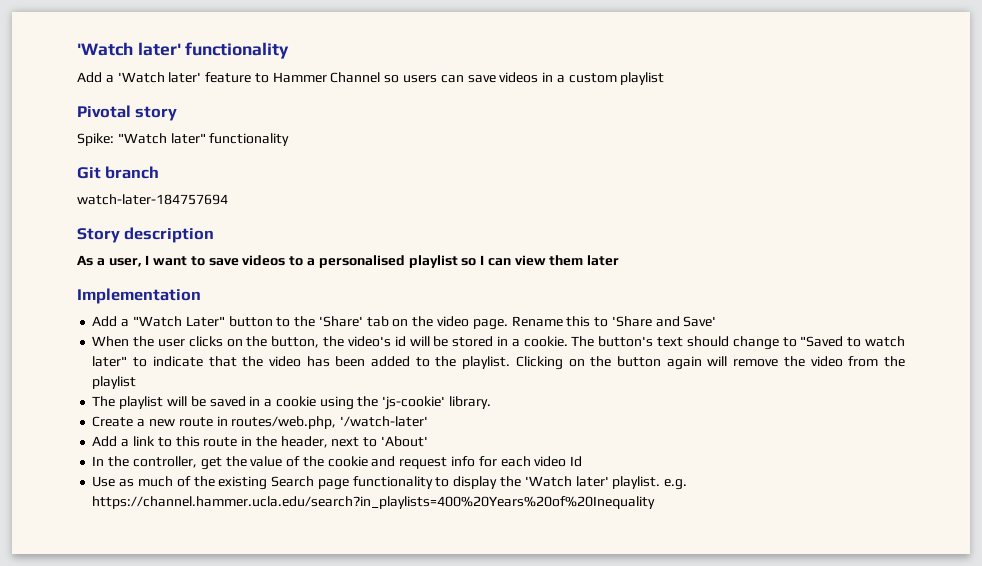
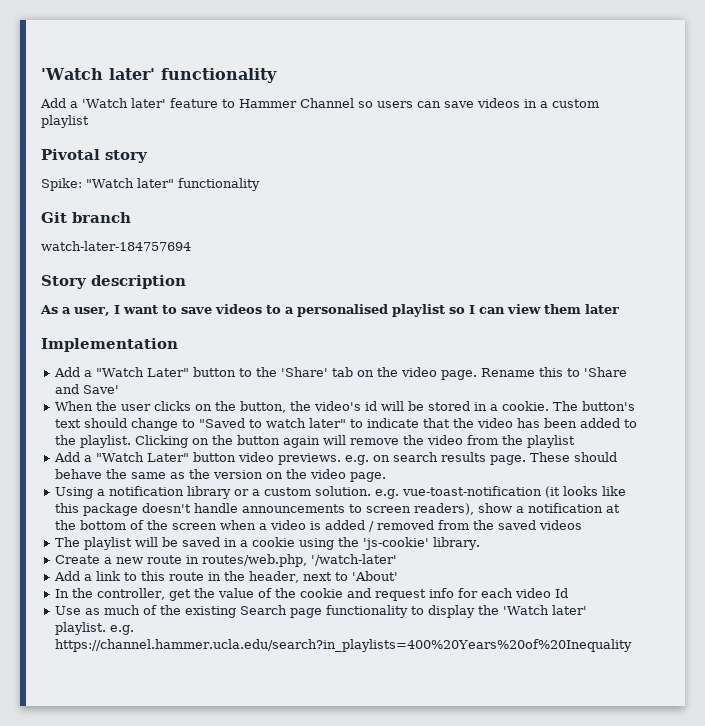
+ Add a "Watch Later" button video previews. e.g. on search results page. These should behave the same as the version on the video page.
+ Using a notification library or a custom solution. e.g. vue-toast-notification (it looks like this package doesn't handle announcements to screen readers), show a notification at the bottom of the screen when a video is added / removed from the saved videos

